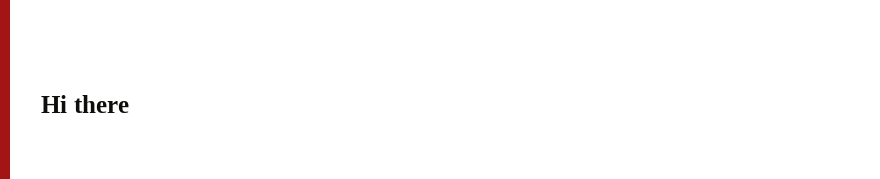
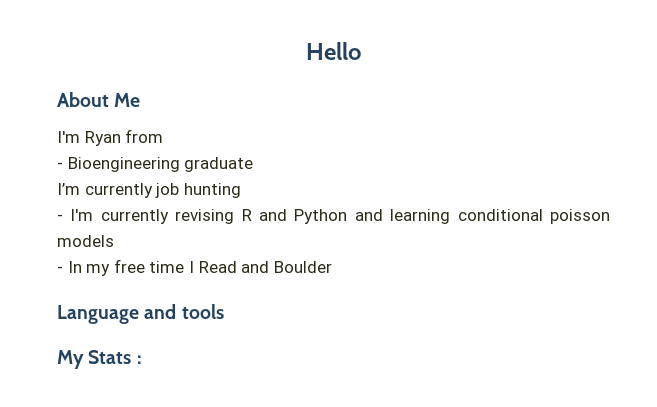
- Hi there
+ Hello
+ About Me
+ I'm Ryan from
+ - Bioengineering graduate
+ I’m currently job hunting
+ - I'm currently revising R and Python and learning conditional poisson models
+ - In my free time I Read and Boulder
+ Language and tools
+ My Stats :

